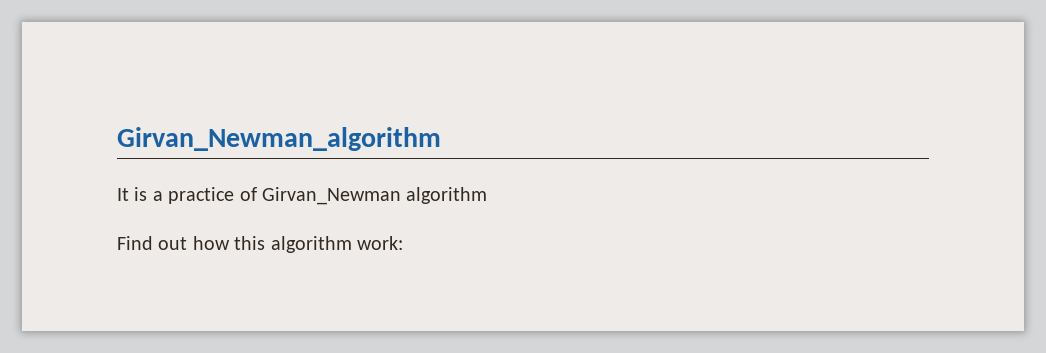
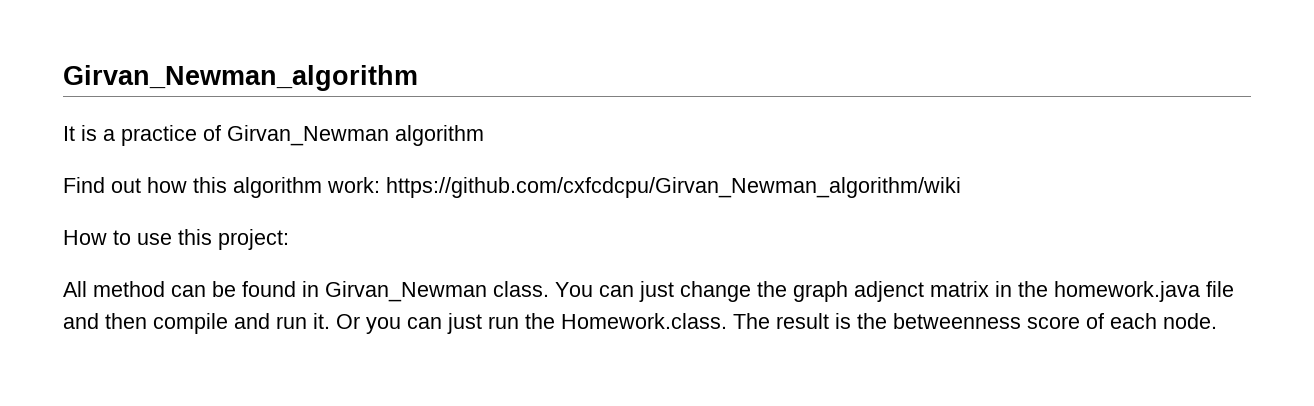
- Find out how this algorithm work:
+ Find out how this algorithm work: https://github.com/cxfcdcpu/Girvan_Newman_algorithm/wiki
+ How to use this project:
+ All method can be found in Girvan_Newman class. You can just change the graph adjenct matrix in the homework.java file and then compile and run it. Or you can just run the Homework.class. The result is the betweenness score of each node.

